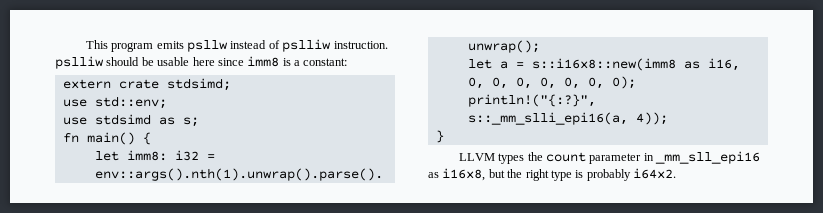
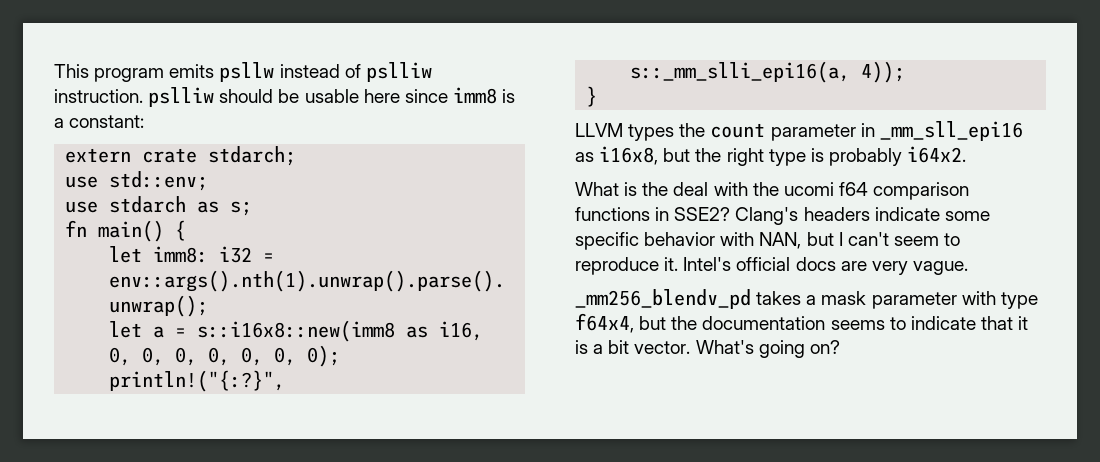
- extern crate stdsimd;
+ extern crate stdarch;
- use stdsimd as s;
+ use stdarch as s;
+ What is the deal with the ucomi f64 comparison functions in SSE2? Clang's headers indicate some specific behavior with NAN, but I can't seem to reproduce it. Intel's official docs are very vague.
+ _mm256_blendv_pd takes a mask parameter with type f64x4, but the documentation seems to indicate that it is a bit vector. What's going on?

